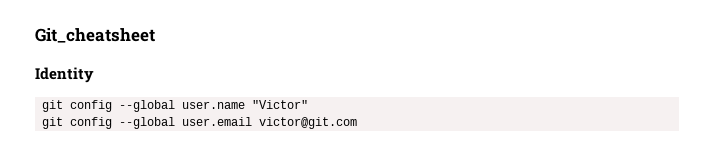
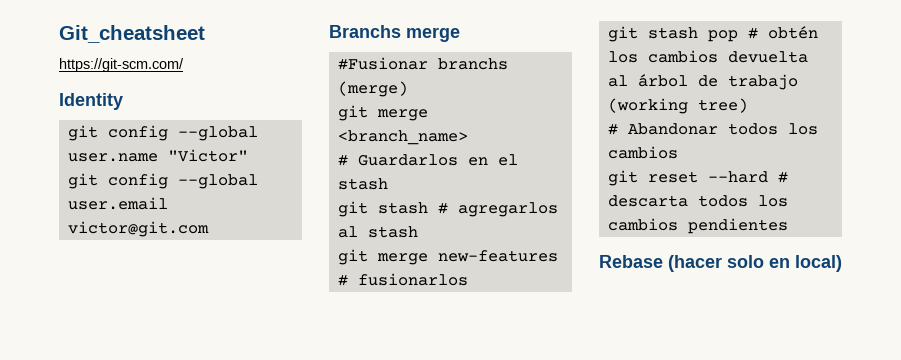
+ https://git-scm.com/
+ Branchs merge
+ #Fusionar branchs (merge)
+ git merge <branch_name>
+ # Guardarlos en el stash
+ git stash # agregarlos al stash
+ git merge new-features # fusionarlos
+ git stash pop # obtén los cambios devuelta al árbol de trabajo (working tree)
+ # Abandonar todos los cambios
+ git reset --hard # descarta todos los cambios pendientes
+ Rebase (hacer solo en local)

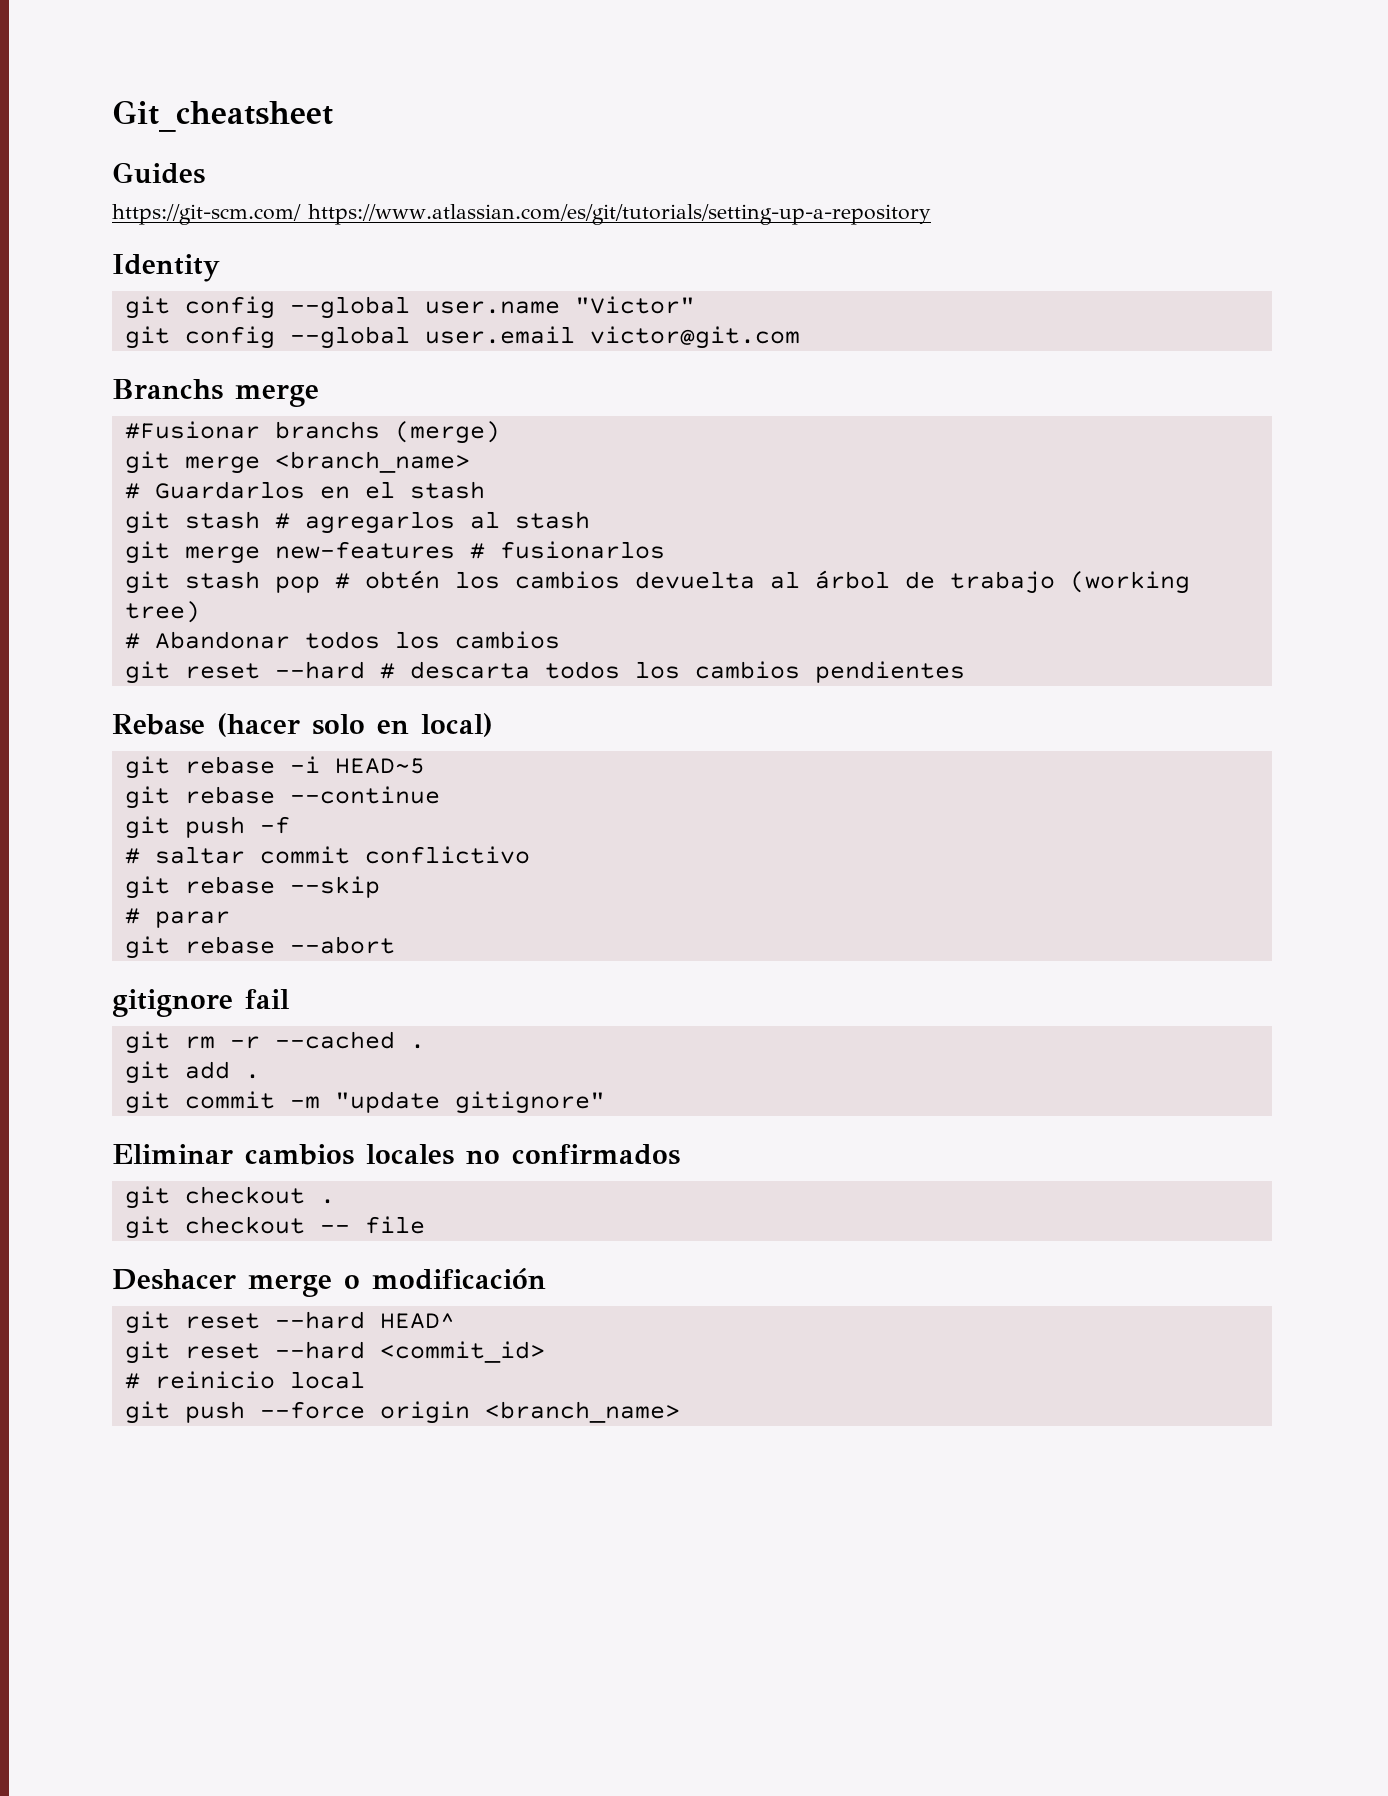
+ Guides
- https://git-scm.com/
+ https://git-scm.com/ https://www.atlassian.com/es/git/tutorials/setting-up-a-repository
+ git rebase -i HEAD~5
+ git rebase --continue
+ git push -f
+ # saltar commit conflictivo
+ git rebase --skip
+ # parar
+ git rebase --abort
+ gitignore fail
+ git rm -r --cached .
+ git add .
+ git commit -m "update gitignore"
+ Eliminar cambios locales no confirmados
+ git checkout .
+ git checkout -- file
+ Deshacer merge o modificación
+ git reset --hard HEAD^
+ git reset --hard <commit_id>
+ # reinicio local
+ git push --force origin <branch_name>

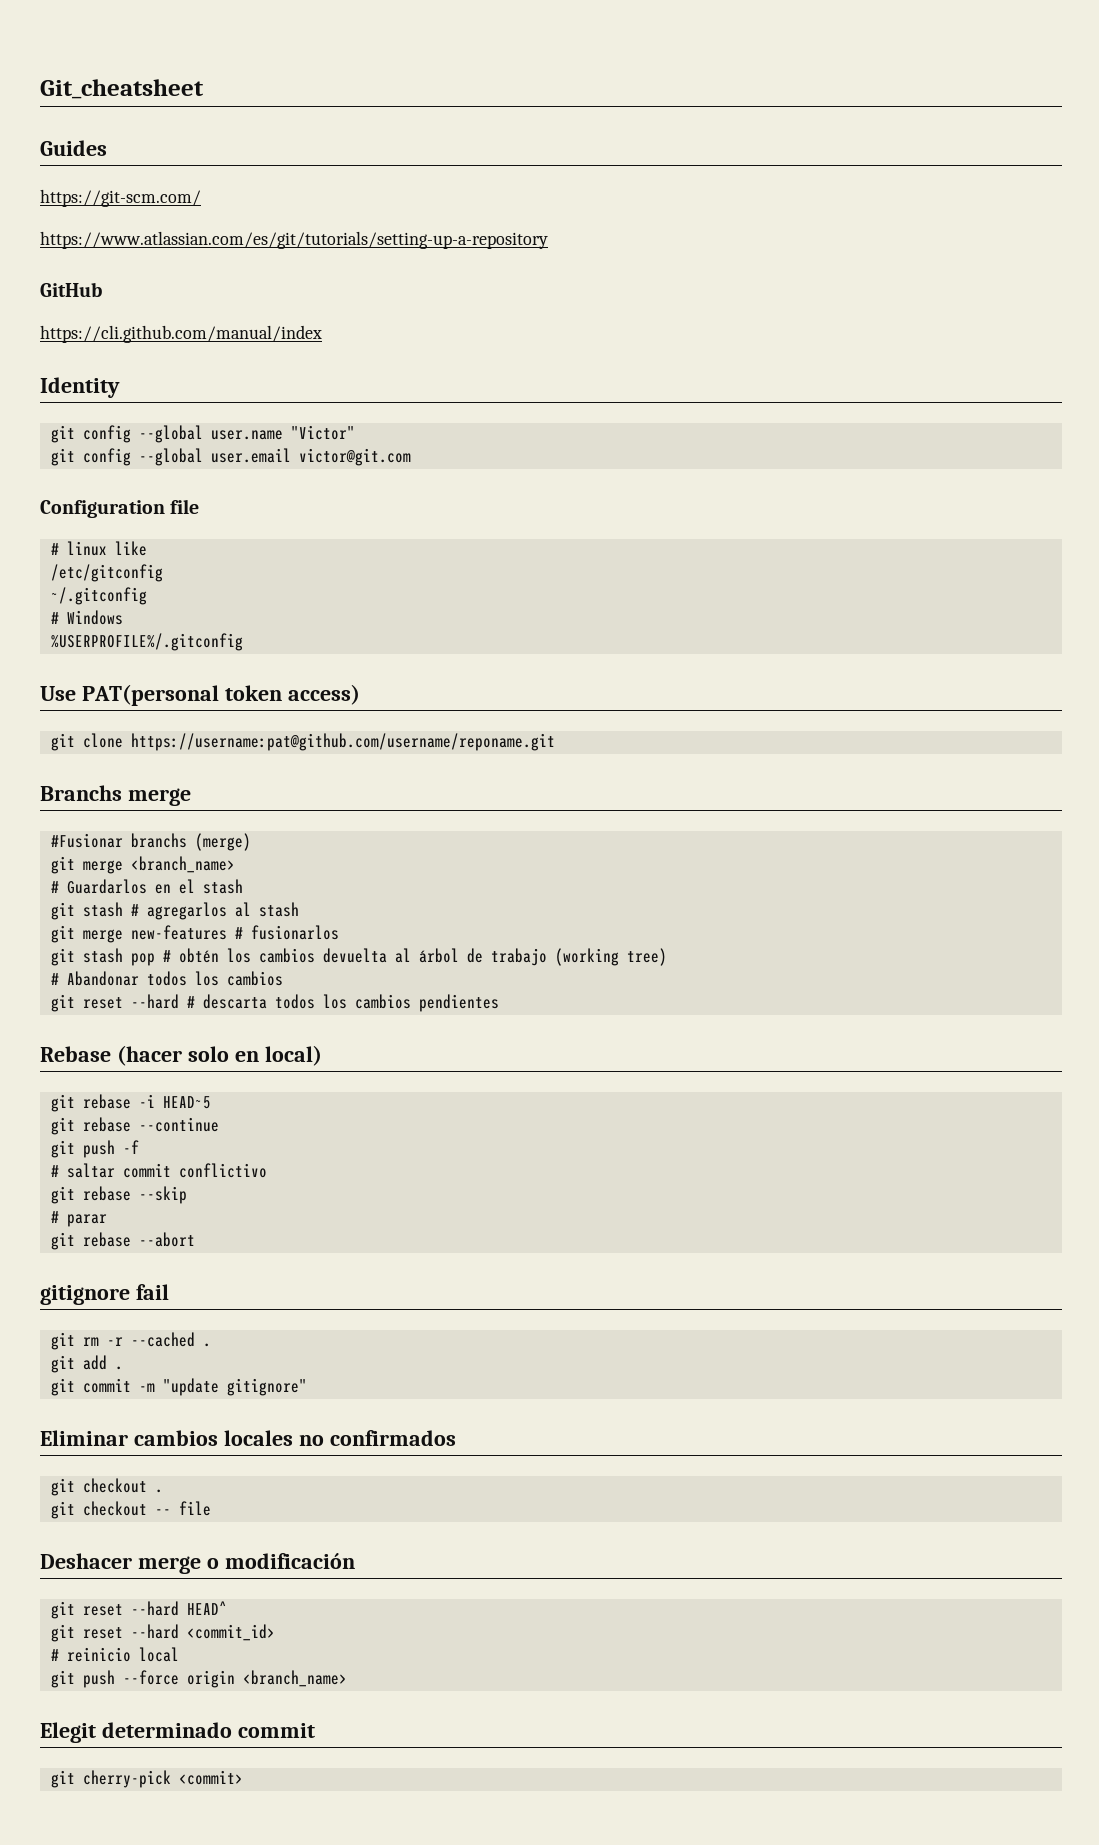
- https://git-scm.com/ https://www.atlassian.com/es/git/tutorials/setting-up-a-repository
+ https://git-scm.com/
+ https://www.atlassian.com/es/git/tutorials/setting-up-a-repository
+ GitHub
+ https://cli.github.com/manual/index
+ Configuration file
+ # linux like
+ /etc/gitconfig
+ ~/.gitconfig
+ # Windows
+ %USERPROFILE%/.gitconfig
+ Use PAT(personal token access)
+ git clone https://username:pat@github.com/username/reponame.git
+ Elegit determinado commit
+ git cherry-pick <commit>

